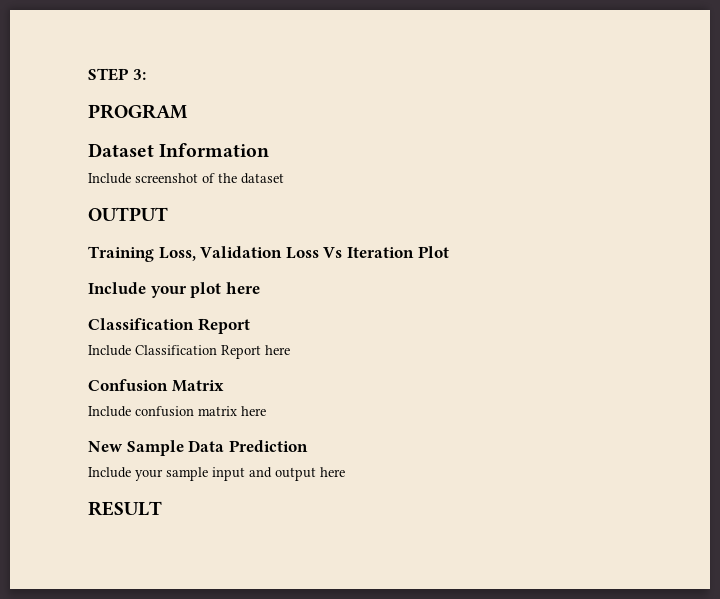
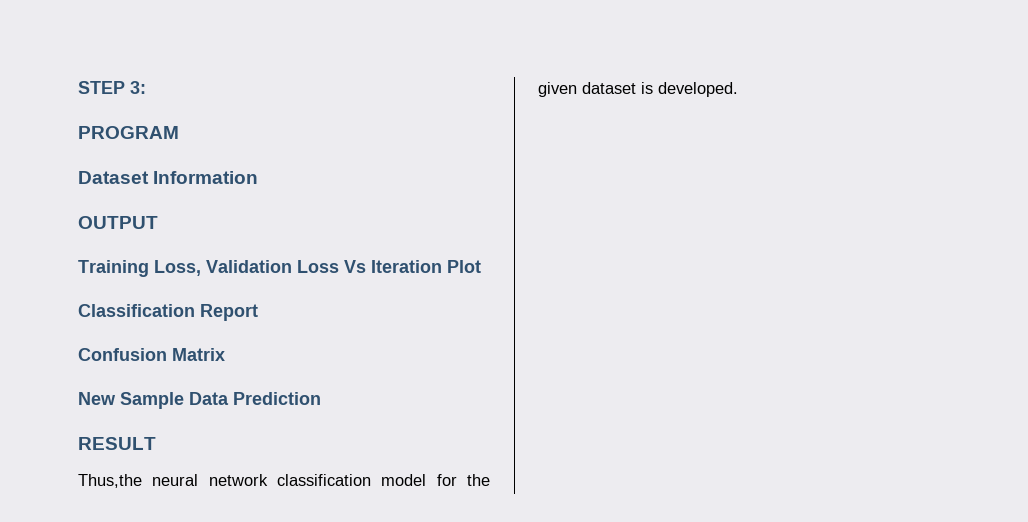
- Include screenshot of the dataset
- Include your plot here
  Classification Report
- Include Classification Report here
  Confusion Matrix
- Include confusion matrix here
  New Sample Data Prediction
- Include your sample input and output here
  RESULT
+ Thus,the neural network classification model for the given dataset is developed.

